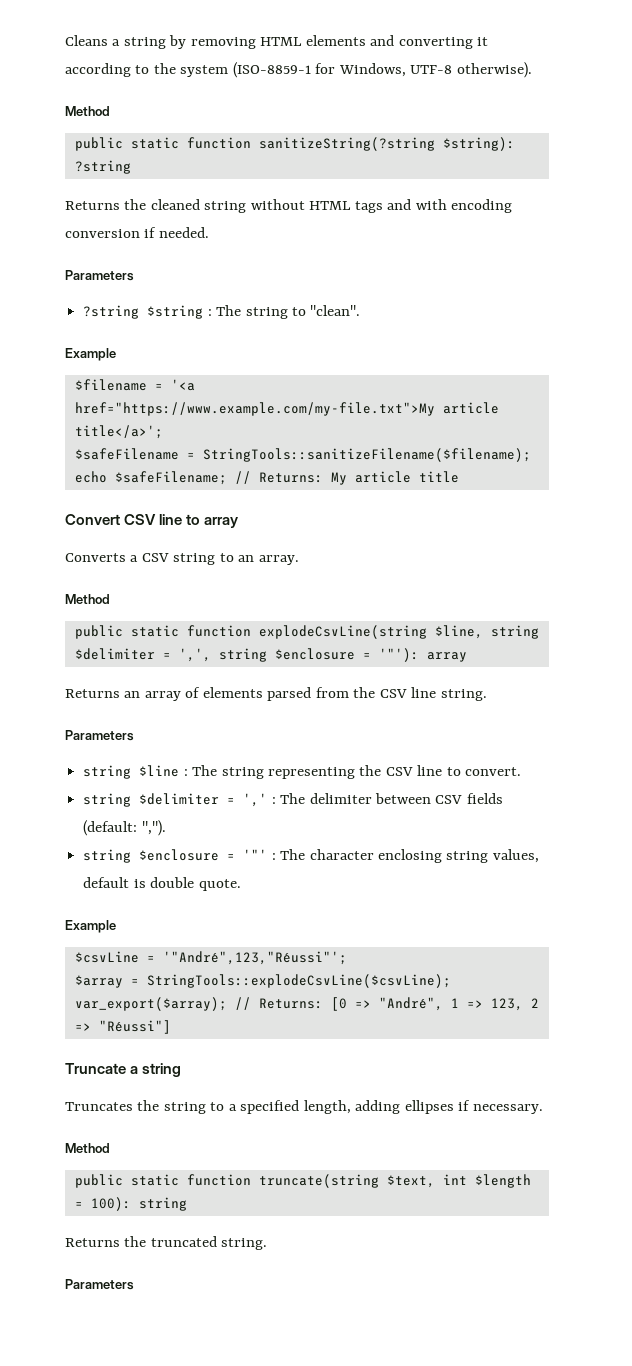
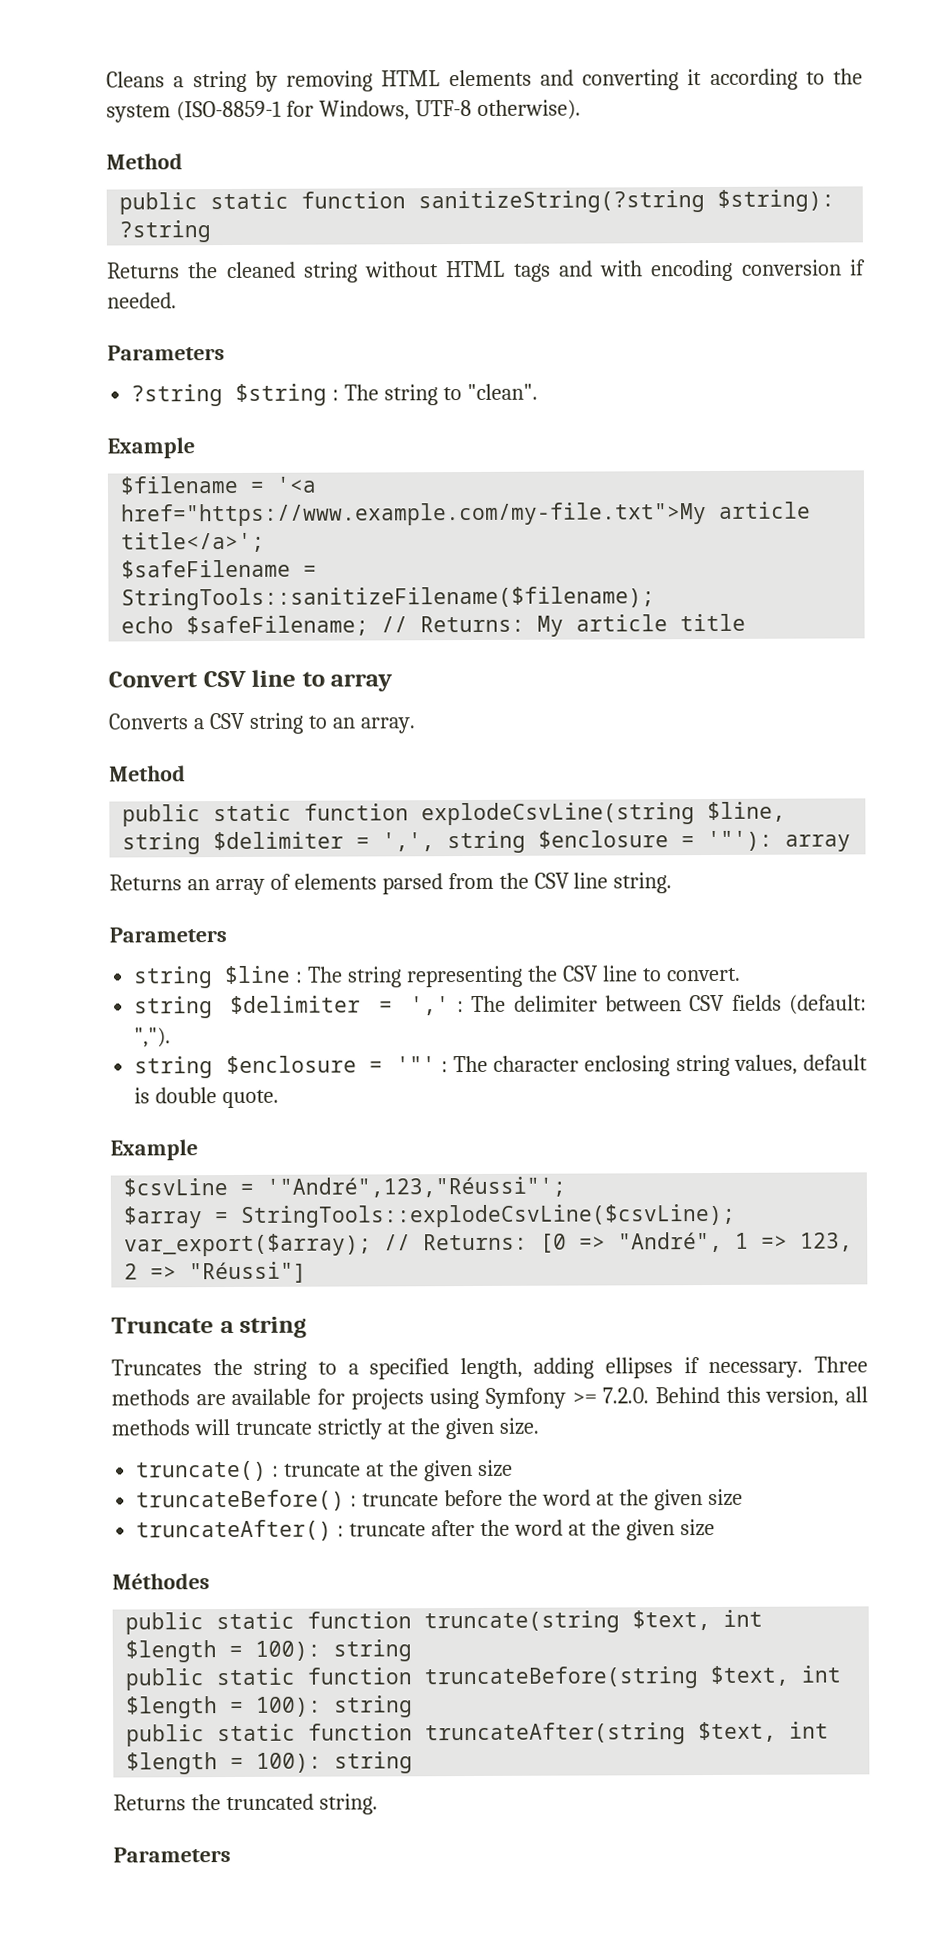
- Truncates the string to a specified length, adding ellipses if necessary.
- Method
+ Truncates the string to a specified length, adding ellipses if necessary. Three methods are available for projects using Symfony >= 7.2.0. Behind this version, all methods will truncate strictly at the given size.
+ truncate() : truncate at the given size
+ truncateBefore() : truncate before the word at the given size
+ truncateAfter() : truncate after the word at the given size
+ Méthodes
+ public static function truncateBefore(string $text, int $length = 100): string
+ public static function truncateAfter(string $text, int $length = 100): string

